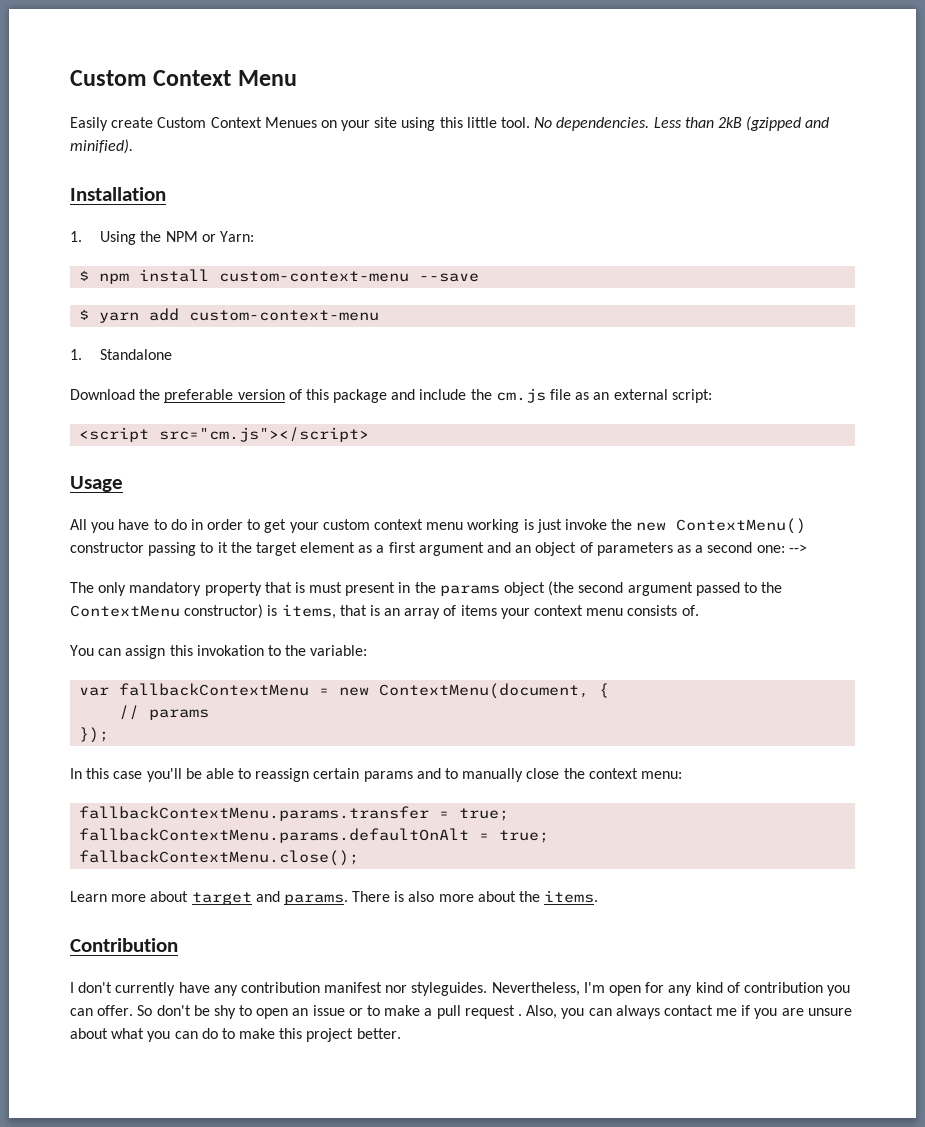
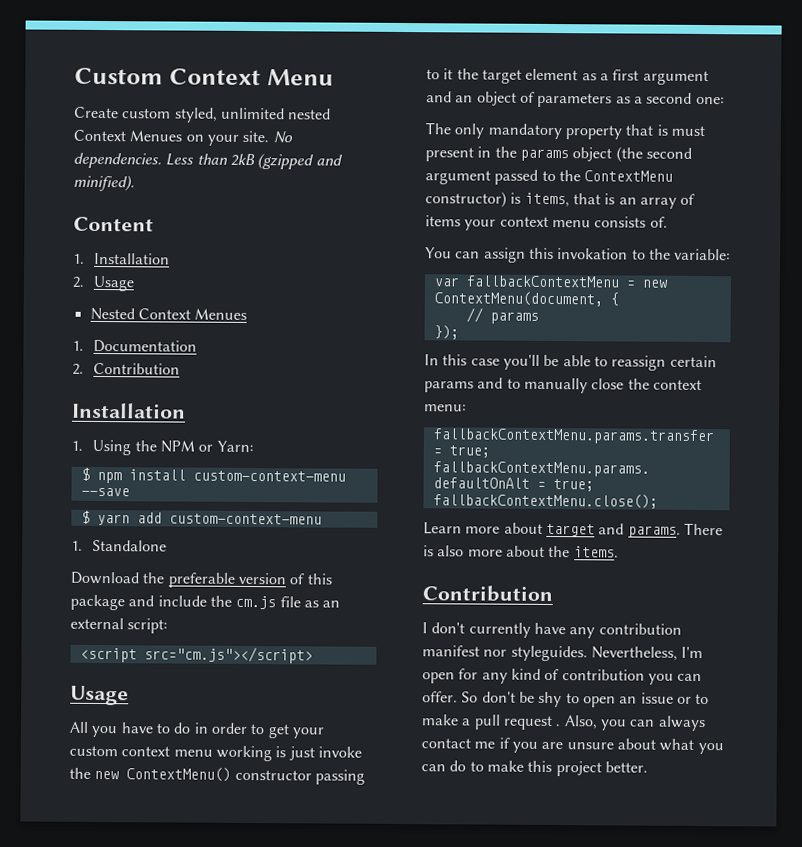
- Easily create Custom Context Menues on your site using this little tool.
+ Create custom styled, unlimited nested Context Menues on your site.
+ Content
+ 1. Installation
+ 2. Usage
+ Nested Context Menues
+ 1. Documentation
+ 2. Contribution
- All you have to do in order to get your custom context menu working is just invoke the new ContextMenu() constructor passing to it the target element as a first argument and an object of parameters as a second one: -->
+ All you have to do in order to get your custom context menu working is just invoke the new ContextMenu() constructor passing to it the target element as a first argument and an object of parameters as a second one:

